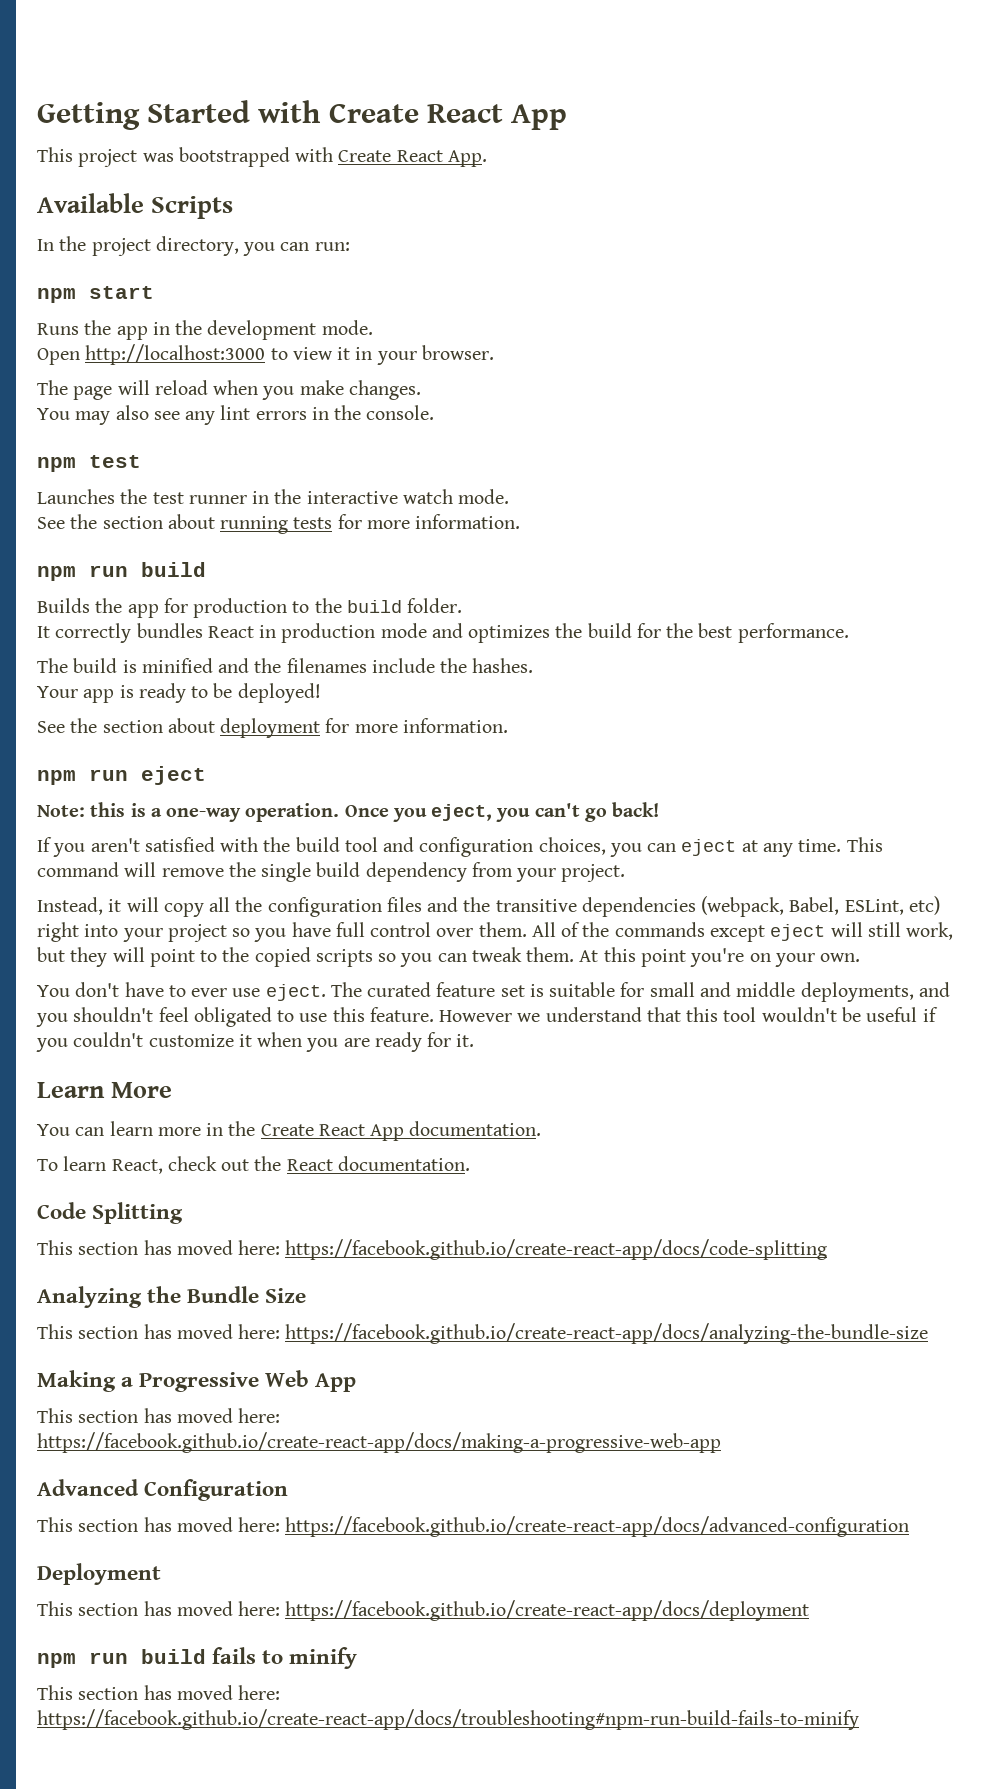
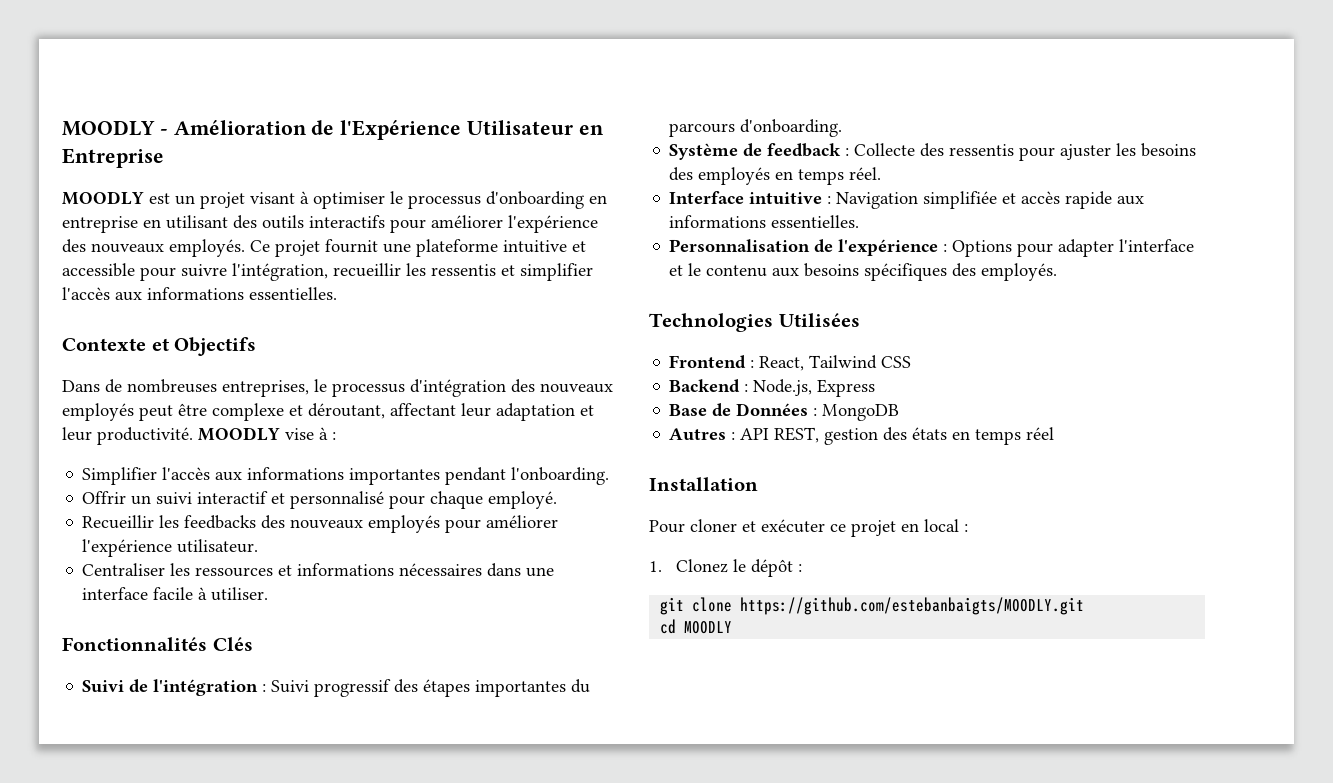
- Getting Started with Create React App
- This project was bootstrapped with Create React App.
- Available Scripts
- In the project directory, you can run:
- npm start
- Runs the app in the development mode.
- Open http://localhost:3000 to view it in your browser.
- The page will reload when you make changes.
- You may also see any lint errors in the console.
- npm test
- Launches the test runner in the interactive watch mode.
- See the section about running tests for more information.
- npm run build
- Builds the app for production to the build folder.
- It correctly bundles React in production mode and optimizes the build for the best performance.
- The build is minified and the filenames include the hashes.
- Your app is ready to be deployed!
- See the section about deployment for more information.
- npm run eject
- Note: this is a one-way operation. Once you eject, you can't go back!
- If you aren't satisfied with the build tool and configuration choices, you can eject at any time. This command will remove the single build dependency from your project.
- Instead, it will copy all the configuration files and the transitive dependencies (webpack, Babel, ESLint, etc) right into your project so you have full control over them. All of the commands except eject will still work, but they will point to the copied scripts so you can tweak them. At this point you're on your own.
- You don't have to ever use eject. The curated feature set is suitable for small and middle deployments, and you shouldn't feel obligated to use this feature. However we understand that this tool wouldn't be useful if you couldn't customize it when you are ready for it.
- Learn More
- You can learn more in the Create React App documentation.
- To learn React, check out the React documentation.
- Code Splitting
- This section has moved here: https://facebook.github.io/create-react-app/docs/code-splitting
- Analyzing the Bundle Size
- This section has moved here: https://facebook.github.io/create-react-app/docs/analyzing-the-bundle-size
- Making a Progressive Web App
- This section has moved here: https://facebook.github.io/create-react-app/docs/making-a-progressive-web-app
- Advanced Configuration
- This section has moved here: https://facebook.github.io/create-react-app/docs/advanced-configuration
- Deployment
- This section has moved here: https://facebook.github.io/create-react-app/docs/deployment
- npm run build fails to minify
- This section has moved here: https://facebook.github.io/create-react-app/docs/troubleshooting#npm-run-build-fails-to-minify
+ MOODLY - Amélioration de l'Expérience Utilisateur en Entreprise
+ MOODLY est un projet visant à optimiser le processus d'onboarding en entreprise en utilisant des outils interactifs pour améliorer l'expérience des nouveaux employés. Ce projet fournit une plateforme intuitive et accessible pour suivre l'intégration, recueillir les ressentis et simplifier l'accès aux informations essentielles.
+ Contexte et Objectifs
+ Dans de nombreuses entreprises, le processus d'intégration des nouveaux employés peut être complexe et déroutant, affectant leur adaptation et leur productivité. MOODLY vise à :
+ Simplifier l'accès aux informations importantes pendant l'onboarding.
+ Offrir un suivi interactif et personnalisé pour chaque employé.
+ Recueillir les feedbacks des nouveaux employés pour améliorer l'expérience utilisateur.
+ Centraliser les ressources et informations nécessaires dans une interface facile à utiliser.
+ Fonctionnalités Clés
+ Suivi de l'intégration : Suivi progressif des étapes importantes du parcours d'onboarding.
+ Système de feedback : Collecte des ressentis pour ajuster les besoins des employés en temps réel.
+ Interface intuitive : Navigation simplifiée et accès rapide aux informations essentielles.
+ Personnalisation de l'expérience : Options pour adapter l'interface et le contenu aux besoins spécifiques des employés.
+ Technologies Utilisées
+ Frontend : React, Tailwind CSS
+ Backend : Node.js, Express
+ Base de Données : MongoDB
+ Autres : API REST, gestion des états en temps réel
+ Installation
+ Pour cloner et exécuter ce projet en local :
+ 1. Clonez le dépôt :
+ git clone https://github.com/estebanbaigts/MOODLY.git
+ cd MOODLY

